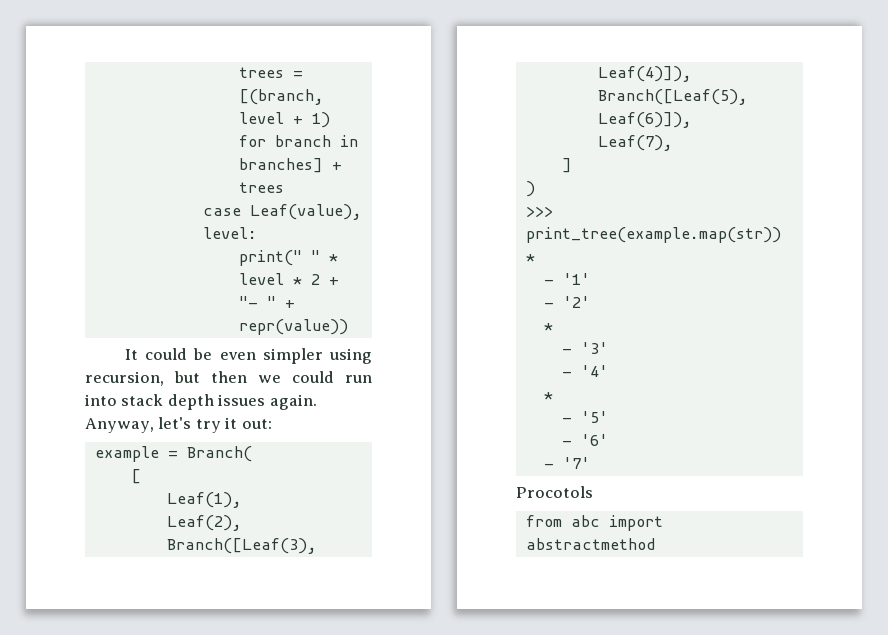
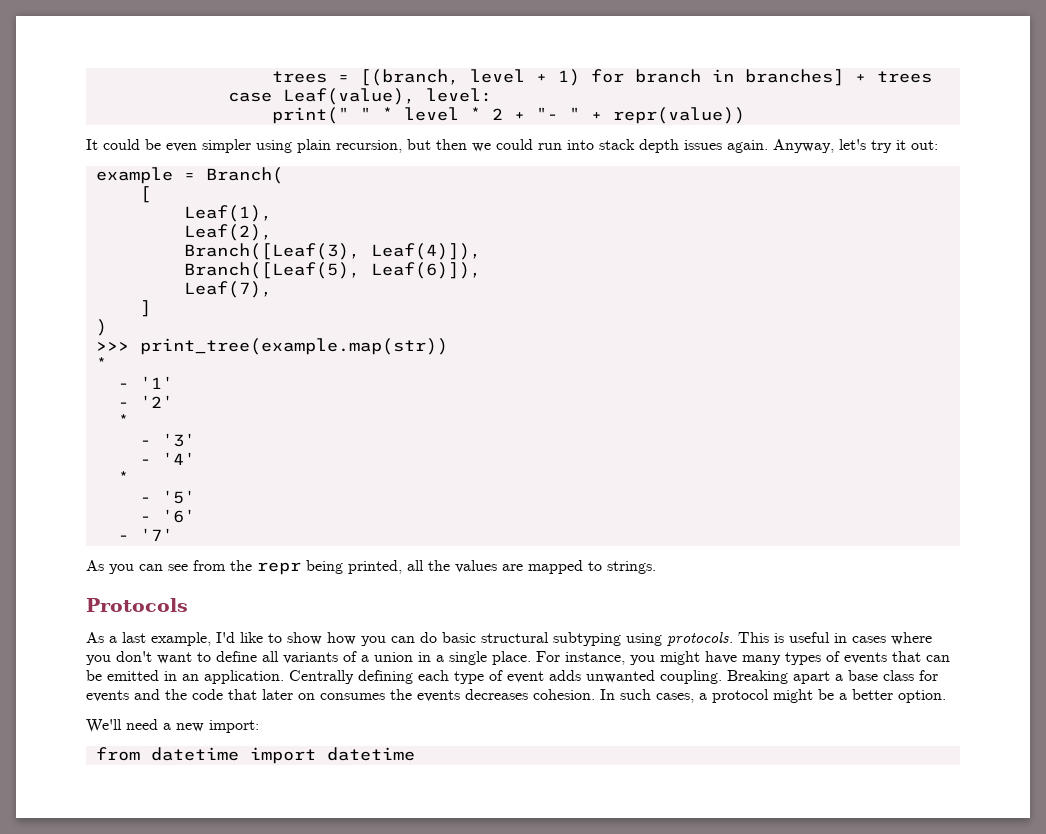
- It could be even simpler using recursion, but then we could run into stack depth issues again.
+ It could be even simpler using plain recursion, but then we could run into stack depth issues again.
- Procotols
- from abc import abstractmethod
+ As you can see from the repr being printed, all the values are mapped to strings.
+ Protocols
+ As a last example, I'd like to show how you can do basic structural subtyping using protocols. This is useful in cases where you don't want to define all variants of a union in a single place. For instance, you might have many types of events that can be emitted in an application. Centrally defining each type of event adds unwanted coupling. Breaking apart a base class for events and the code that later on consumes the events decreases cohesion. In such cases, a protocol might be a better option.
+ We'll need a new import:
+ from datetime import datetime

